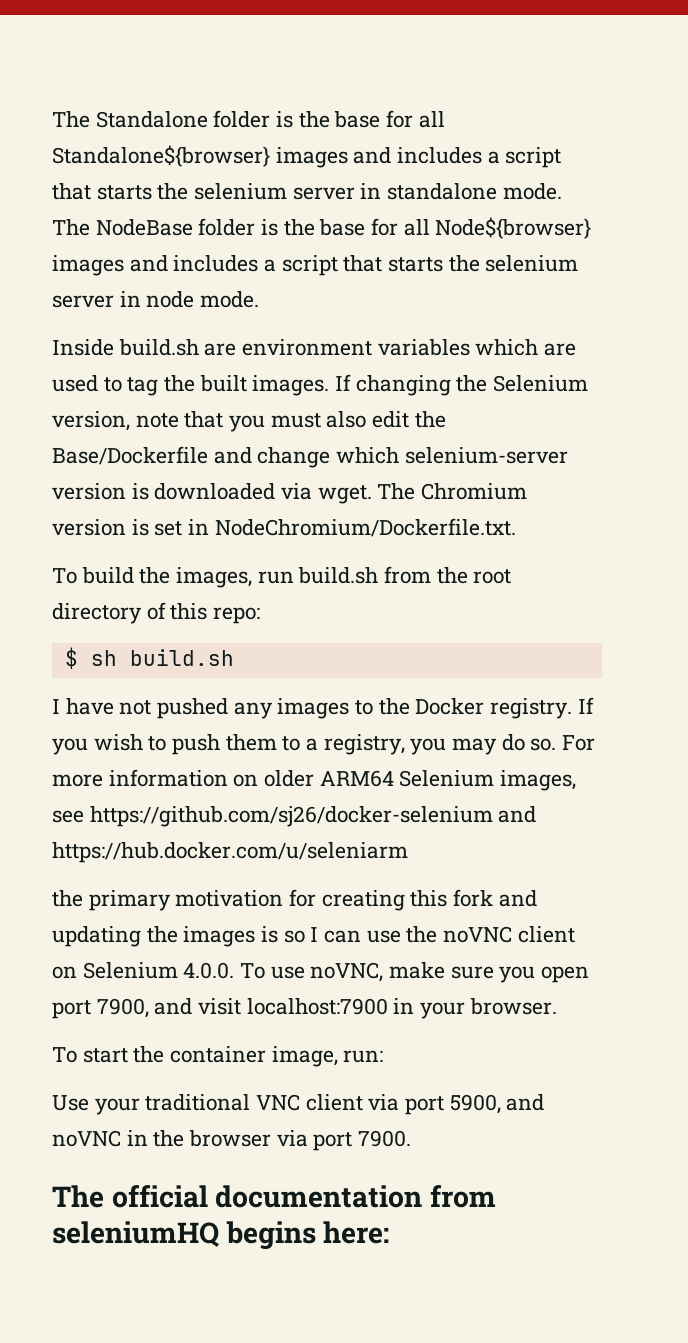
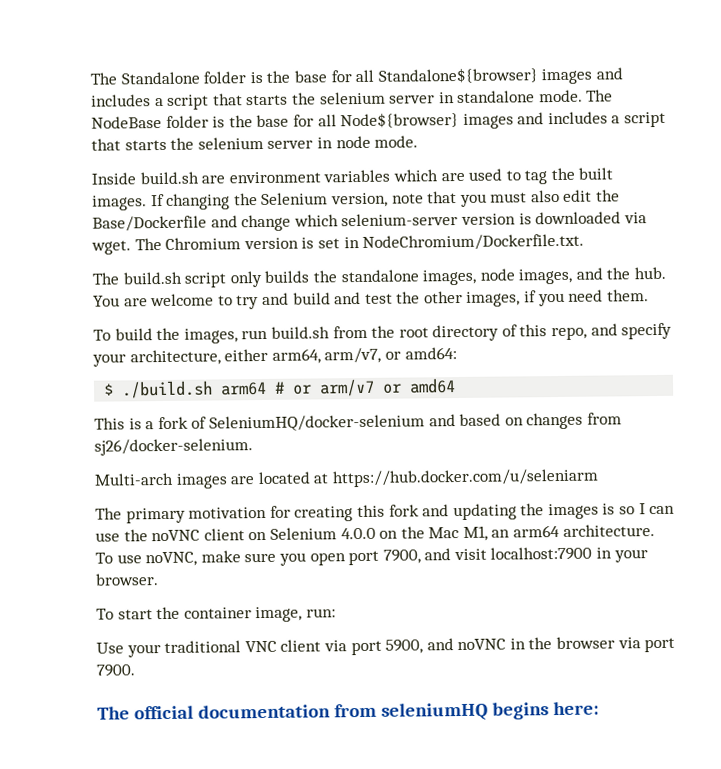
+ The build.sh script only builds the standalone images, node images, and the hub. You are welcome to try and build and test the other images, if you need them.
- To build the images, run build.sh from the root directory of this repo:
- $ sh build.sh
- I have not pushed any images to the Docker registry. If you wish to push them to a registry, you may do so. For more information on older ARM64 Selenium images, see https://github.com/sj26/docker-selenium and https://hub.docker.com/u/seleniarm
+ To build the images, run build.sh from the root directory of this repo, and specify your architecture, either arm64, arm/v7, or amd64:
+ $ ./build.sh arm64 # or arm/v7 or amd64
+ This is a fork of SeleniumHQ/docker-selenium and based on changes from sj26/docker-selenium.
+ Multi-arch images are located at https://hub.docker.com/u/seleniarm
- the primary motivation for creating this fork and updating the images is so I can use the noVNC client on Selenium 4.0.0. To use noVNC, make sure you open port 7900, and visit localhost:7900 in your browser.
+ The primary motivation for creating this fork and updating the images is so I can use the noVNC client on Selenium 4.0.0 on the Mac M1, an arm64 architecture. To use noVNC, make sure you open port 7900, and visit localhost:7900 in your browser.

